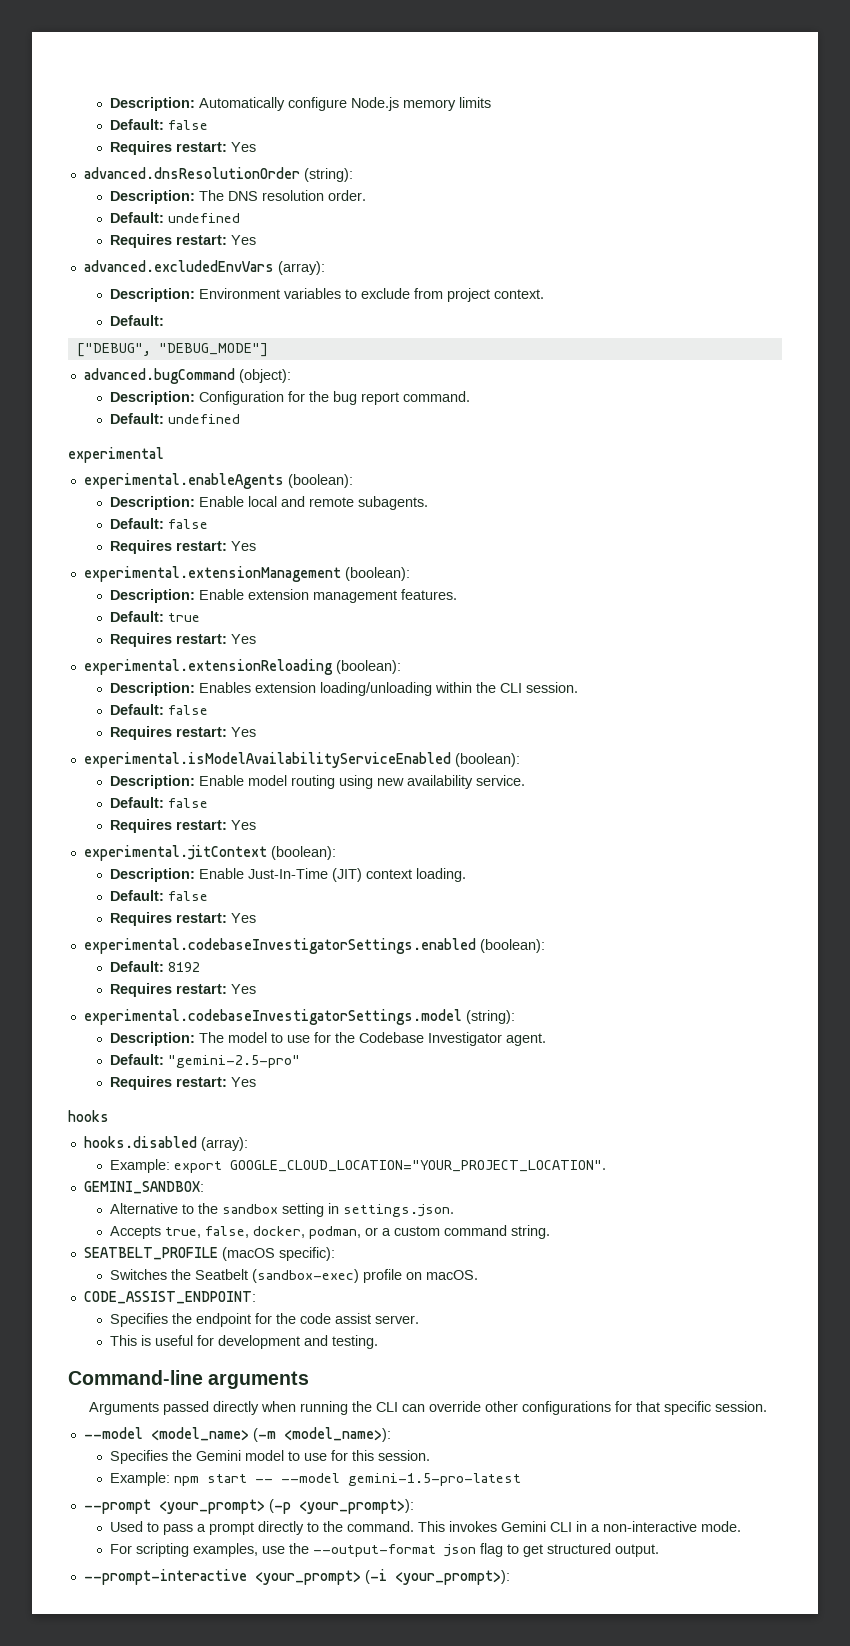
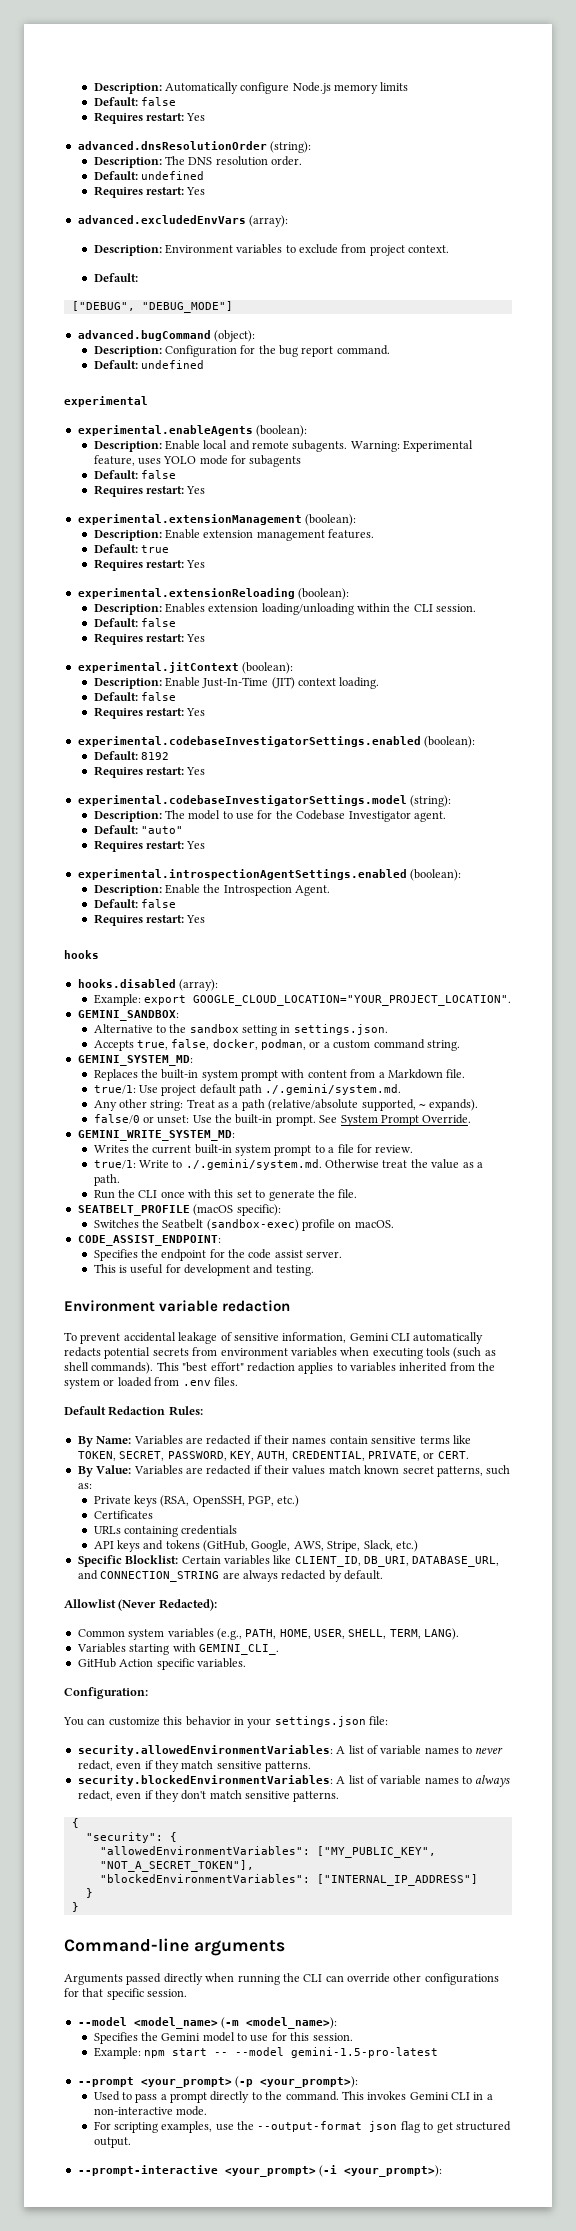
+ Warning: Experimental feature, uses YOLO mode for subagents
- experimental.isModelAvailabilityServiceEnabled (boolean):
- Description: Enable model routing using new availability service.
- Default: false
- Requires restart: Yes
- Default: "gemini-2.5-pro"
+ Default: "auto"
+ Requires restart: Yes
+ experimental.introspectionAgentSettings.enabled (boolean):
+ Description: Enable the Introspection Agent.
+ Default: false
+ GEMINI_SYSTEM_MD:
+ Replaces the built‑in system prompt with content from a Markdown file.
+ true/1: Use project default path ./.gemini/system.md.
+ Any other string: Treat as a path (relative/absolute supported, ~ expands).
+ false/0 or unset: Use the built‑in prompt. See System Prompt Override.
+ GEMINI_WRITE_SYSTEM_MD:
+ Writes the current built‑in system prompt to a file for review.
+ true/1: Write to ./.gemini/system.md. Otherwise treat the value as a path.
+ Run the CLI once with this set to generate the file.
+ Environment variable redaction
+ To prevent accidental leakage of sensitive information, Gemini CLI automatically redacts potential secrets from environment variables when executing tools (such as shell commands). This "best effort" redaction applies to variables inherited from the system or loaded from .env files.
+ Default Redaction Rules:
+ By Name: Variables are redacted if their names contain sensitive terms like TOKEN, SECRET, PASSWORD, KEY, AUTH, CREDENTIAL, PRIVATE, or CERT.
+ By Value: Variables are redacted if their values match known secret patterns, such as:
+ Private keys (RSA, OpenSSH, PGP, etc.)
+ Certificates
+ URLs containing credentials
+ API keys and tokens (GitHub, Google, AWS, Stripe, Slack, etc.)
+ Specific Blocklist: Certain variables like CLIENT_ID, DB_URI, DATABASE_URL, and CONNECTION_STRING are always redacted by default.
+ Allowlist (Never Redacted):
+ Common system variables (e.g., PATH, HOME, USER, SHELL, TERM, LANG).
+ Variables starting with GEMINI_CLI_.
+ GitHub Action specific variables.
+ Configuration:
+ You can customize this behavior in your settings.json file:
+ security.allowedEnvironmentVariables: A list of variable names to never redact, even if they match sensitive patterns.
+ security.blockedEnvironmentVariables: A list of variable names to always redact, even if they don't match sensitive patterns.
+ {
+ "security": {
+ "allowedEnvironmentVariables": ["MY_PUBLIC_KEY", "NOT_A_SECRET_TOKEN"],
+ "blockedEnvironmentVariables": ["INTERNAL_IP_ADDRESS"]
+ }
+ }

